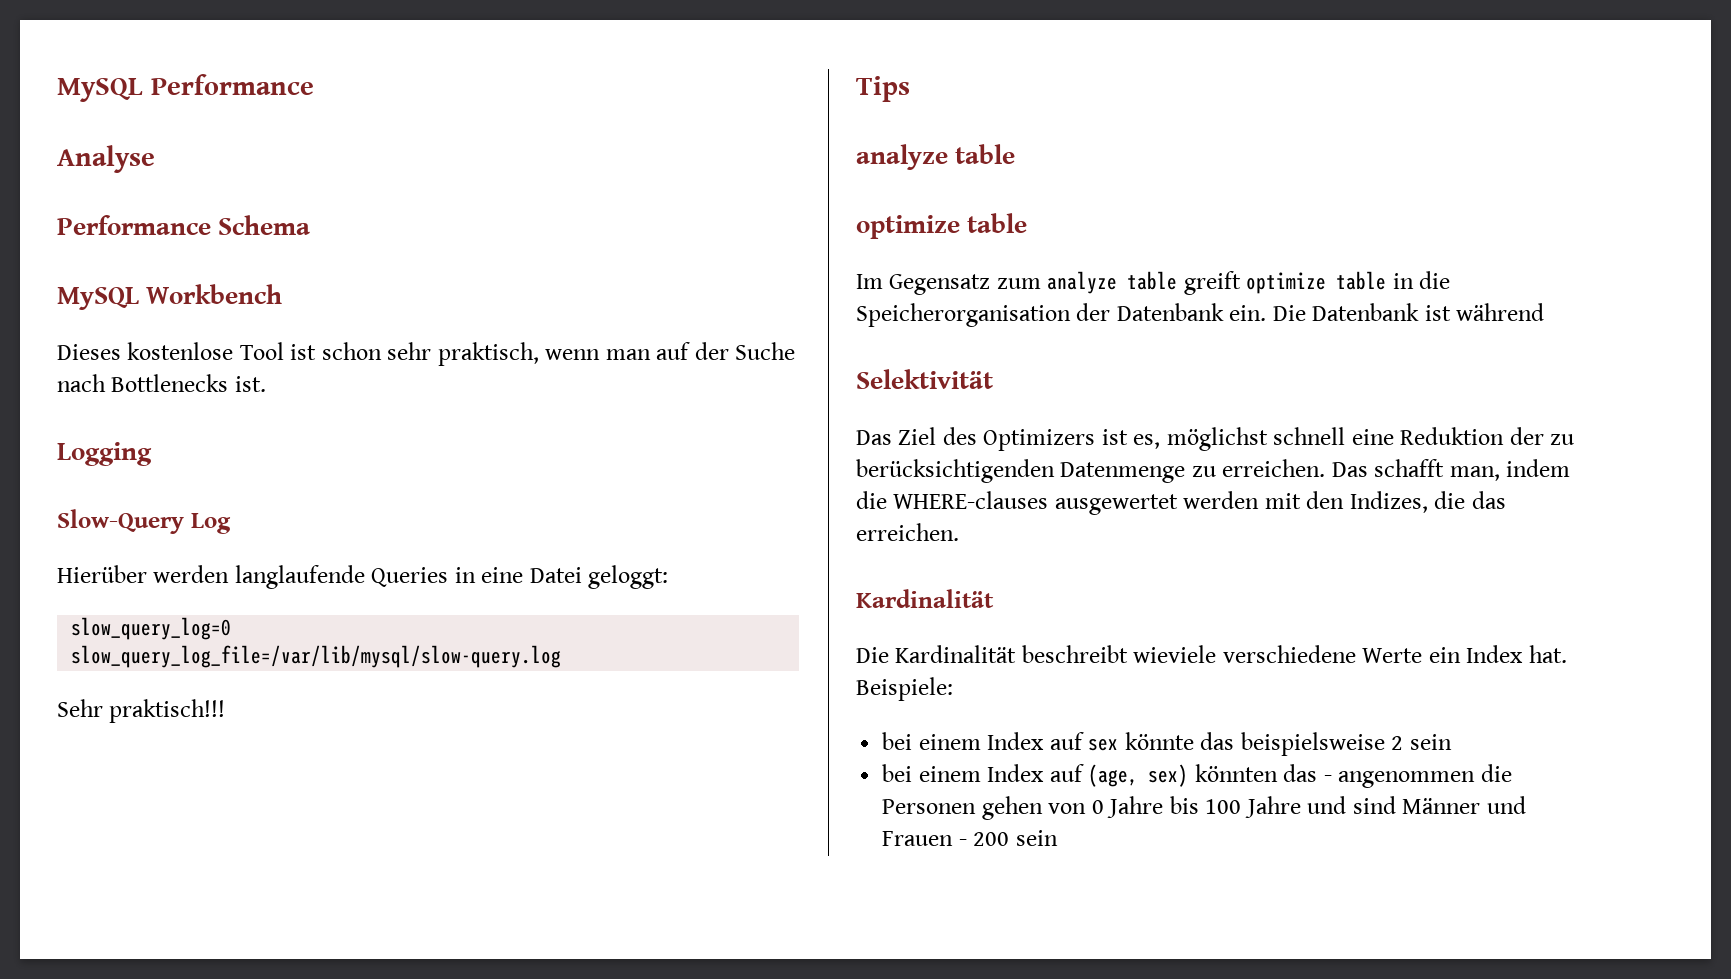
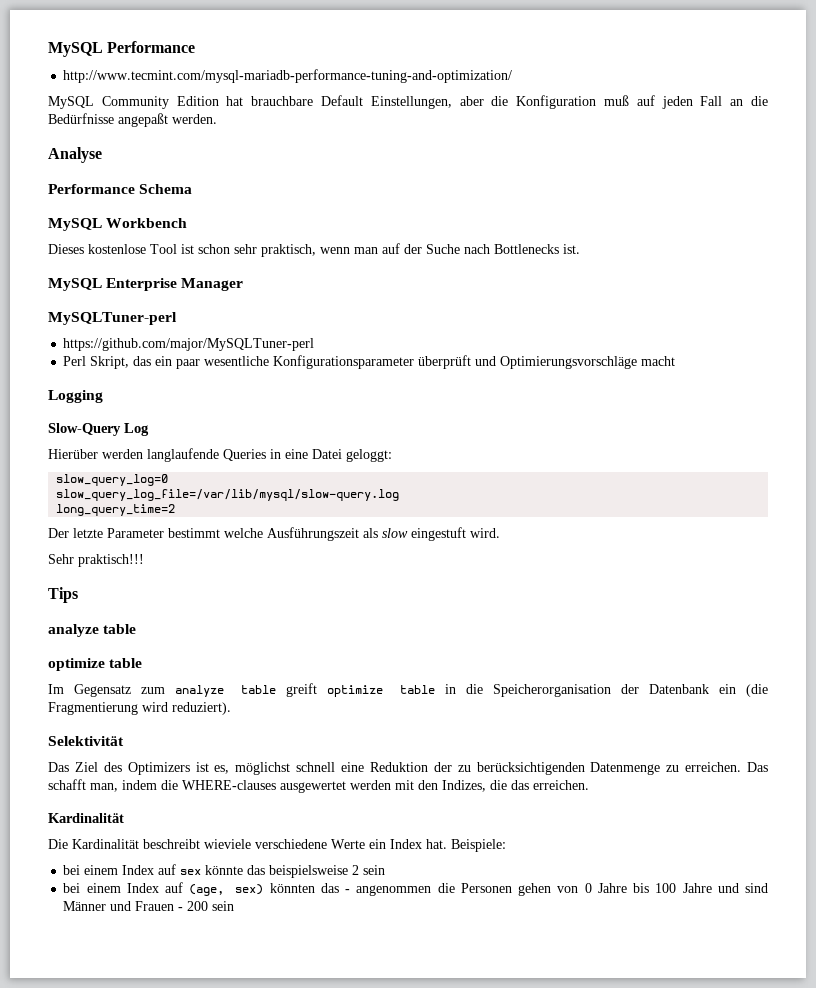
+ http://www.tecmint.com/mysql-mariadb-performance-tuning-and-optimization/
+ MySQL Community Edition hat brauchbare Default Einstellungen, aber die Konfiguration muß auf jeden Fall an die Bedürfnisse angepaßt werden.
+ MySQL Enterprise Manager
+ MySQLTuner-perl
+ https://github.com/major/MySQLTuner-perl
+ Perl Skript, das ein paar wesentliche Konfigurationsparameter überprüft und Optimierungsvorschläge macht
+ long_query_time=2
+ Der letzte Parameter bestimmt welche Ausführungszeit als slow eingestuft wird.
- Im Gegensatz zum analyze table greift optimize table in die Speicherorganisation der Datenbank ein. Die Datenbank ist während
+ Im Gegensatz zum analyze table greift optimize table in die Speicherorganisation der Datenbank ein (die Fragmentierung wird reduziert).

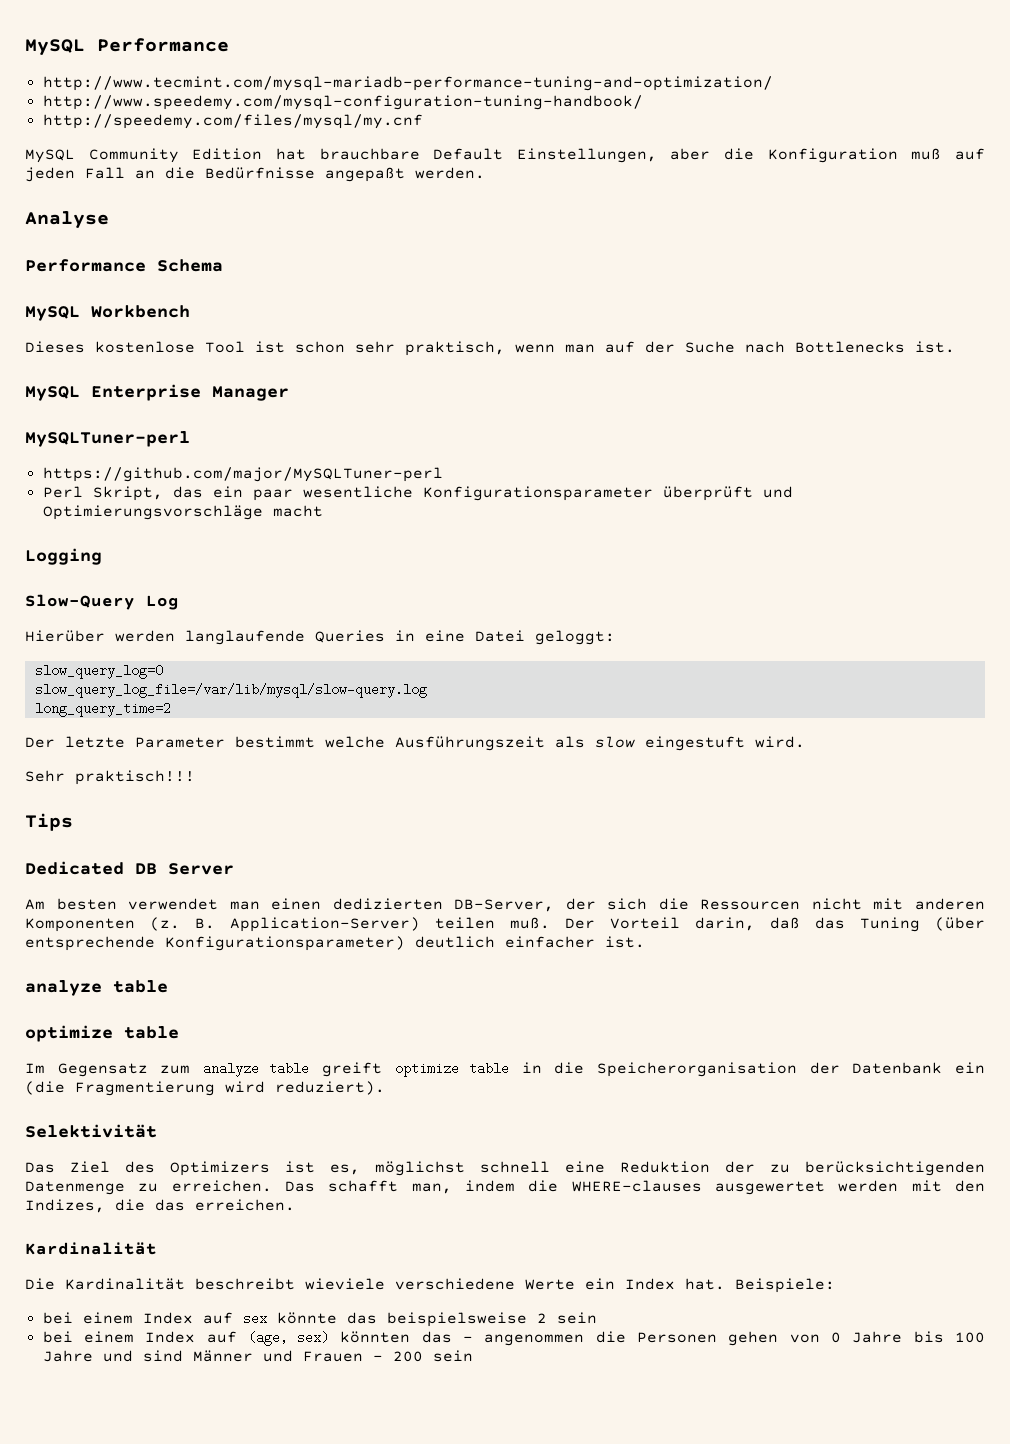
+ http://www.speedemy.com/mysql-configuration-tuning-handbook/
+ http://speedemy.com/files/mysql/my.cnf
+ Dedicated DB Server
+ Am besten verwendet man einen dedizierten DB-Server, der sich die Ressourcen nicht mit anderen Komponenten (z. B. Application-Server) teilen muß. Der Vorteil darin, daß das Tuning (über entsprechende Konfigurationsparameter) deutlich einfacher ist.

